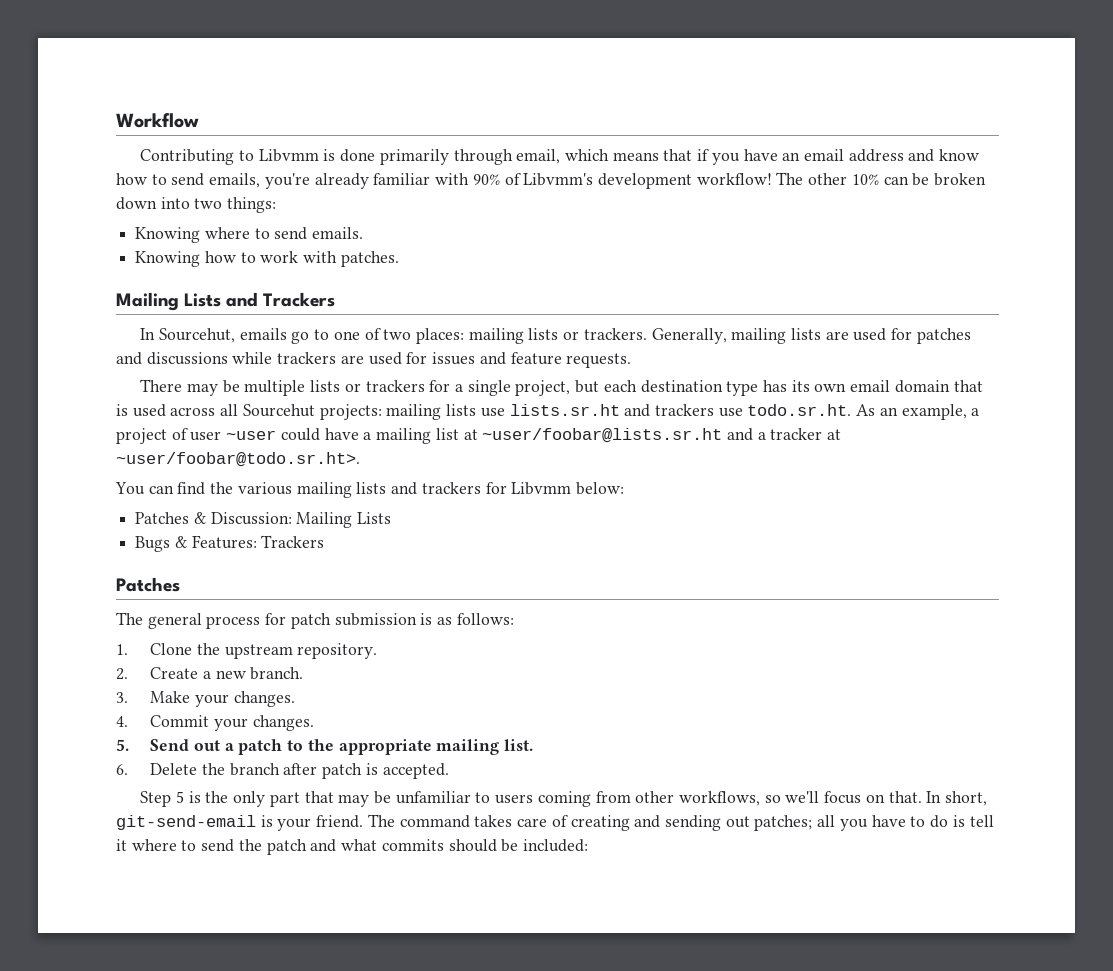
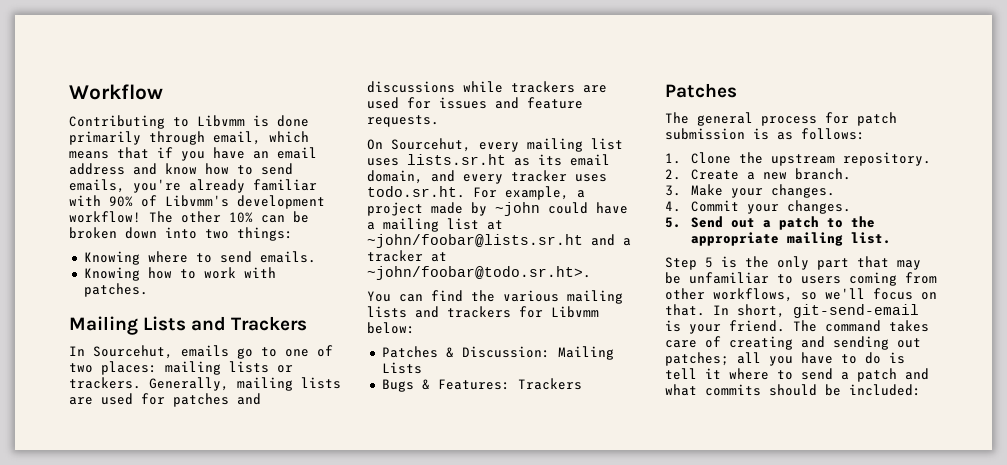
- There may be multiple lists or trackers for a single project, but each destination type has its own email domain that is used across all Sourcehut projects: mailing lists use lists.sr.ht and trackers use todo.sr.ht. As an example, a project of user ~user could have a mailing list at ~user/foobar@lists.sr.ht and a tracker at ~user/foobar@todo.sr.ht>.
+ On Sourcehut, every mailing list uses lists.sr.ht as its email domain, and every tracker uses todo.sr.ht. For example, a project made by ~john could have a mailing list at ~john/foobar@lists.sr.ht and a tracker at ~john/foobar@todo.sr.ht>.
- 6. Delete the branch after patch is accepted.
- The command takes care of creating and sending out patches; all you have to do is tell it where to send the patch and what commits should be included:
+ The command takes care of creating and sending out patches; all you have to do is tell it where to send a patch and what commits should be included:

